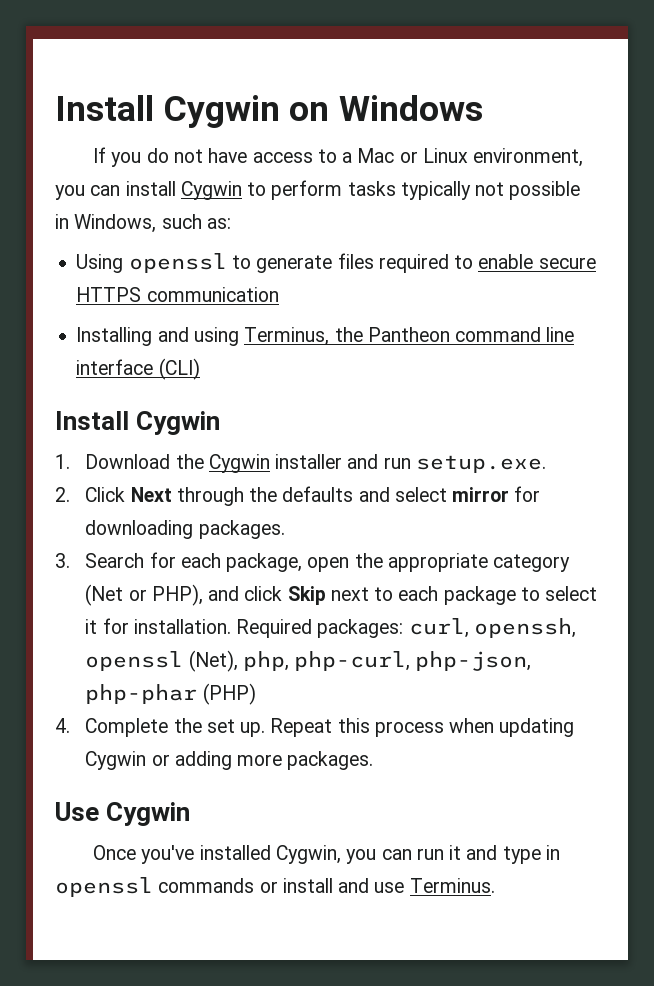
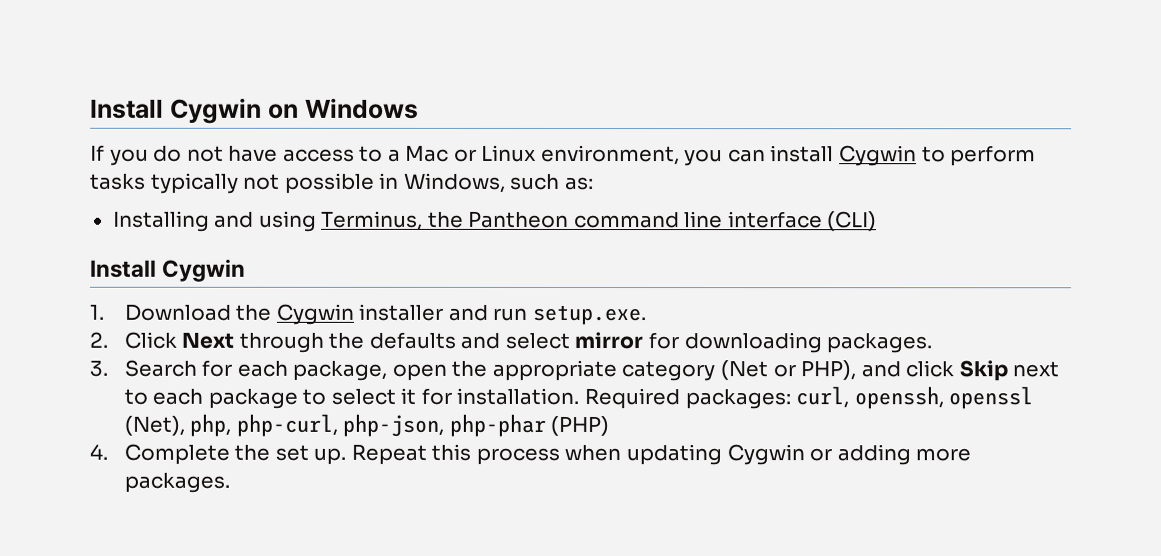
- Using openssl to generate files required to enable secure HTTPS communication
- Use Cygwin
- Once you've installed Cygwin, you can run it and type in openssl commands or install and use Terminus.

